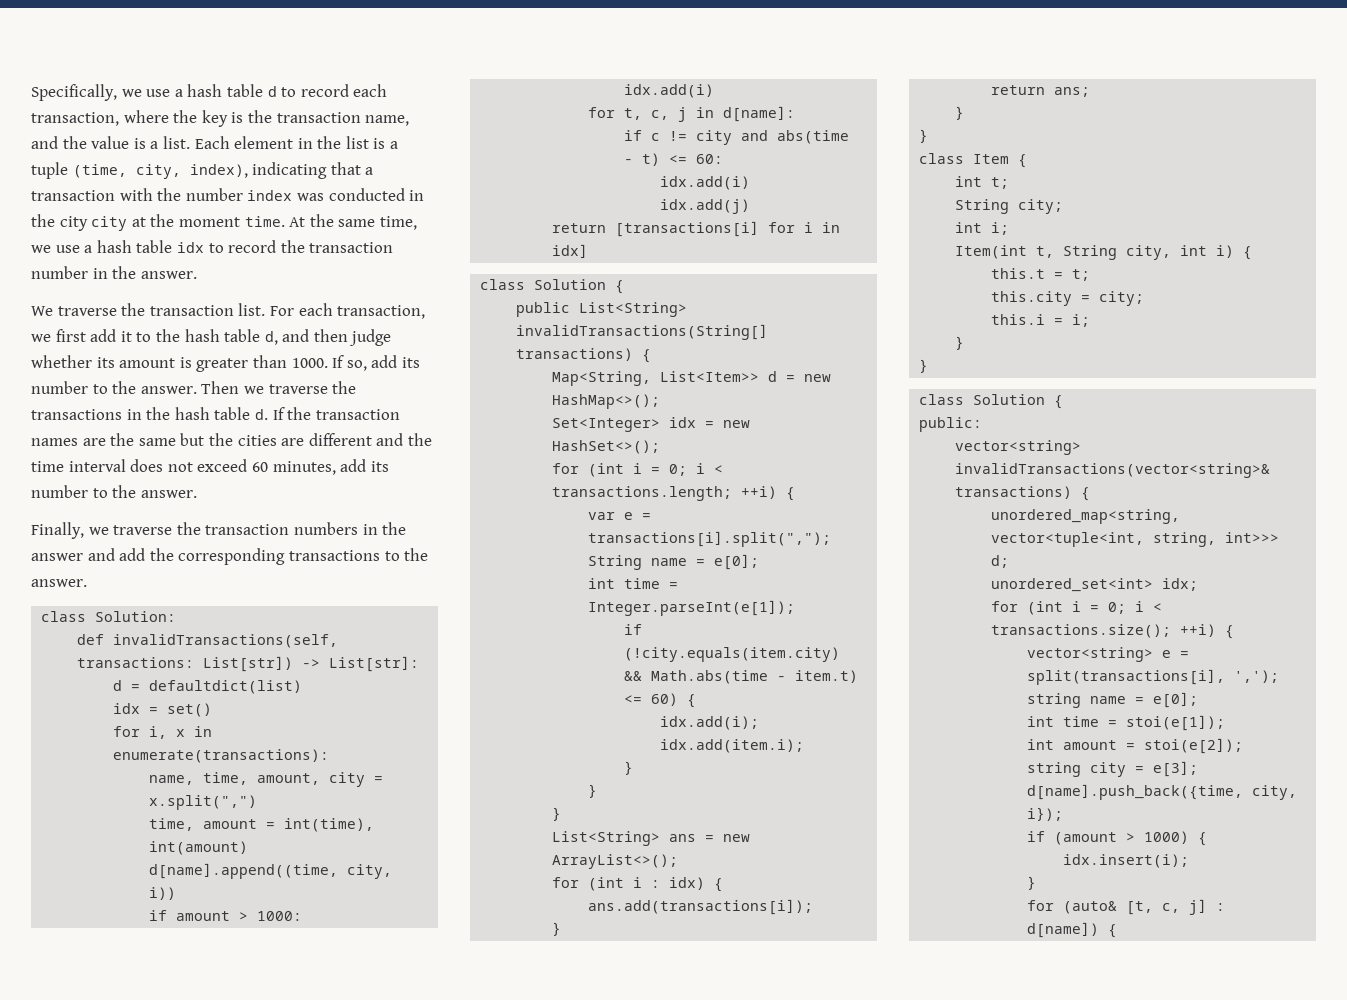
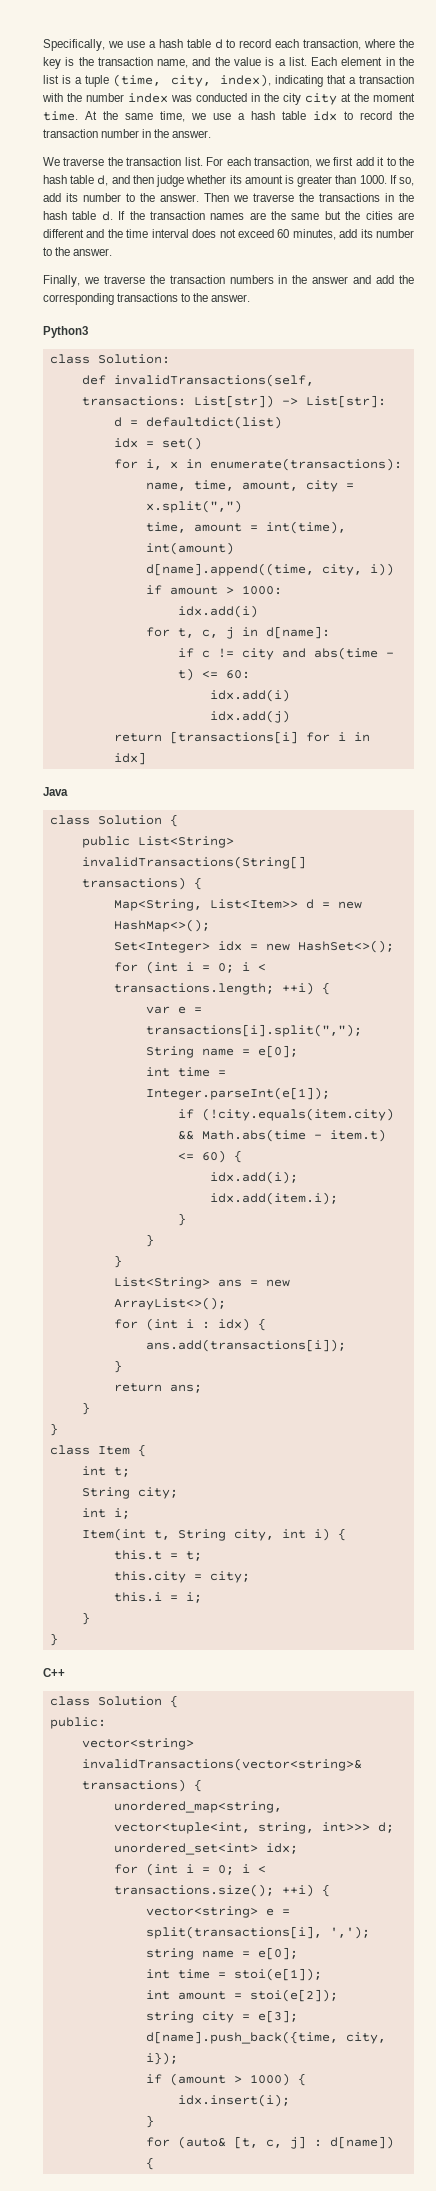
+ Python3
+ Java
+ C++

